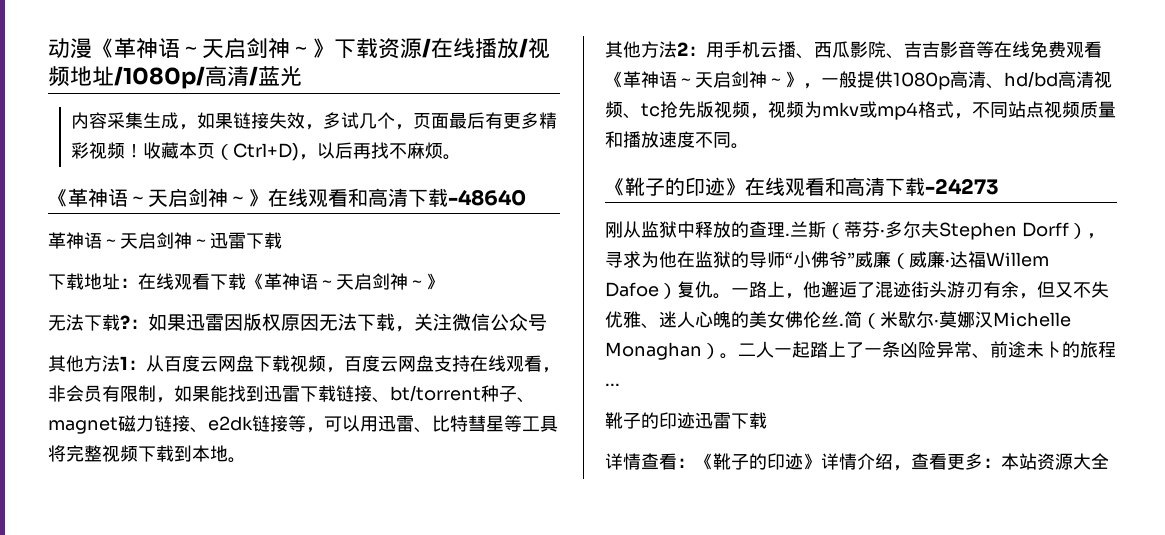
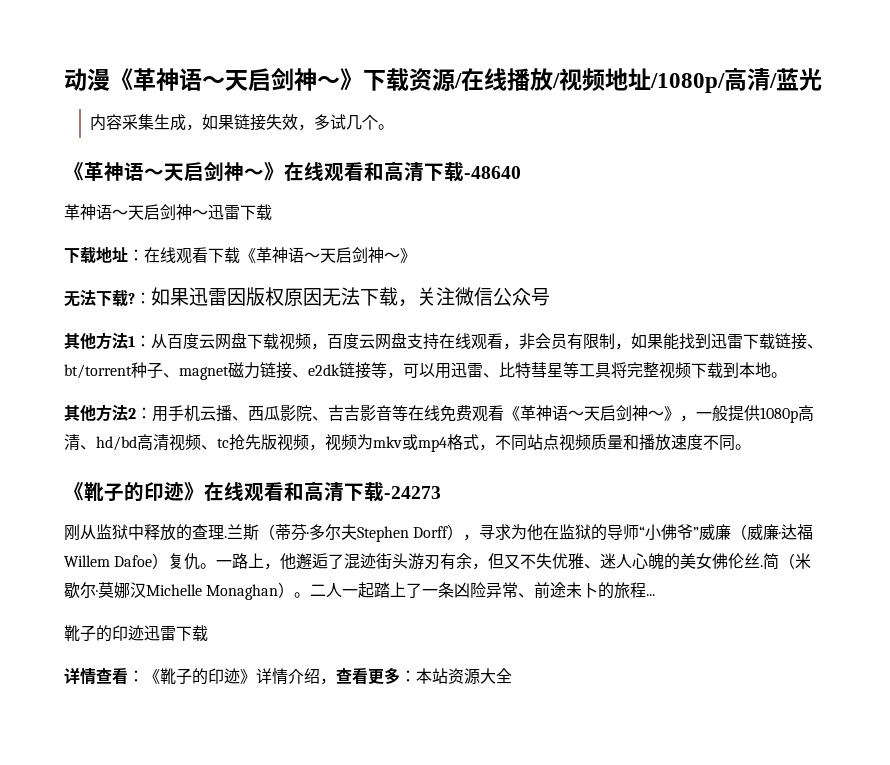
- 内容采集生成，如果链接失效，多试几个，页面最后有更多精彩视频！收藏本页（Ctrl+D)，以后再找不麻烦。
+ 内容采集生成，如果链接失效，多试几个。

